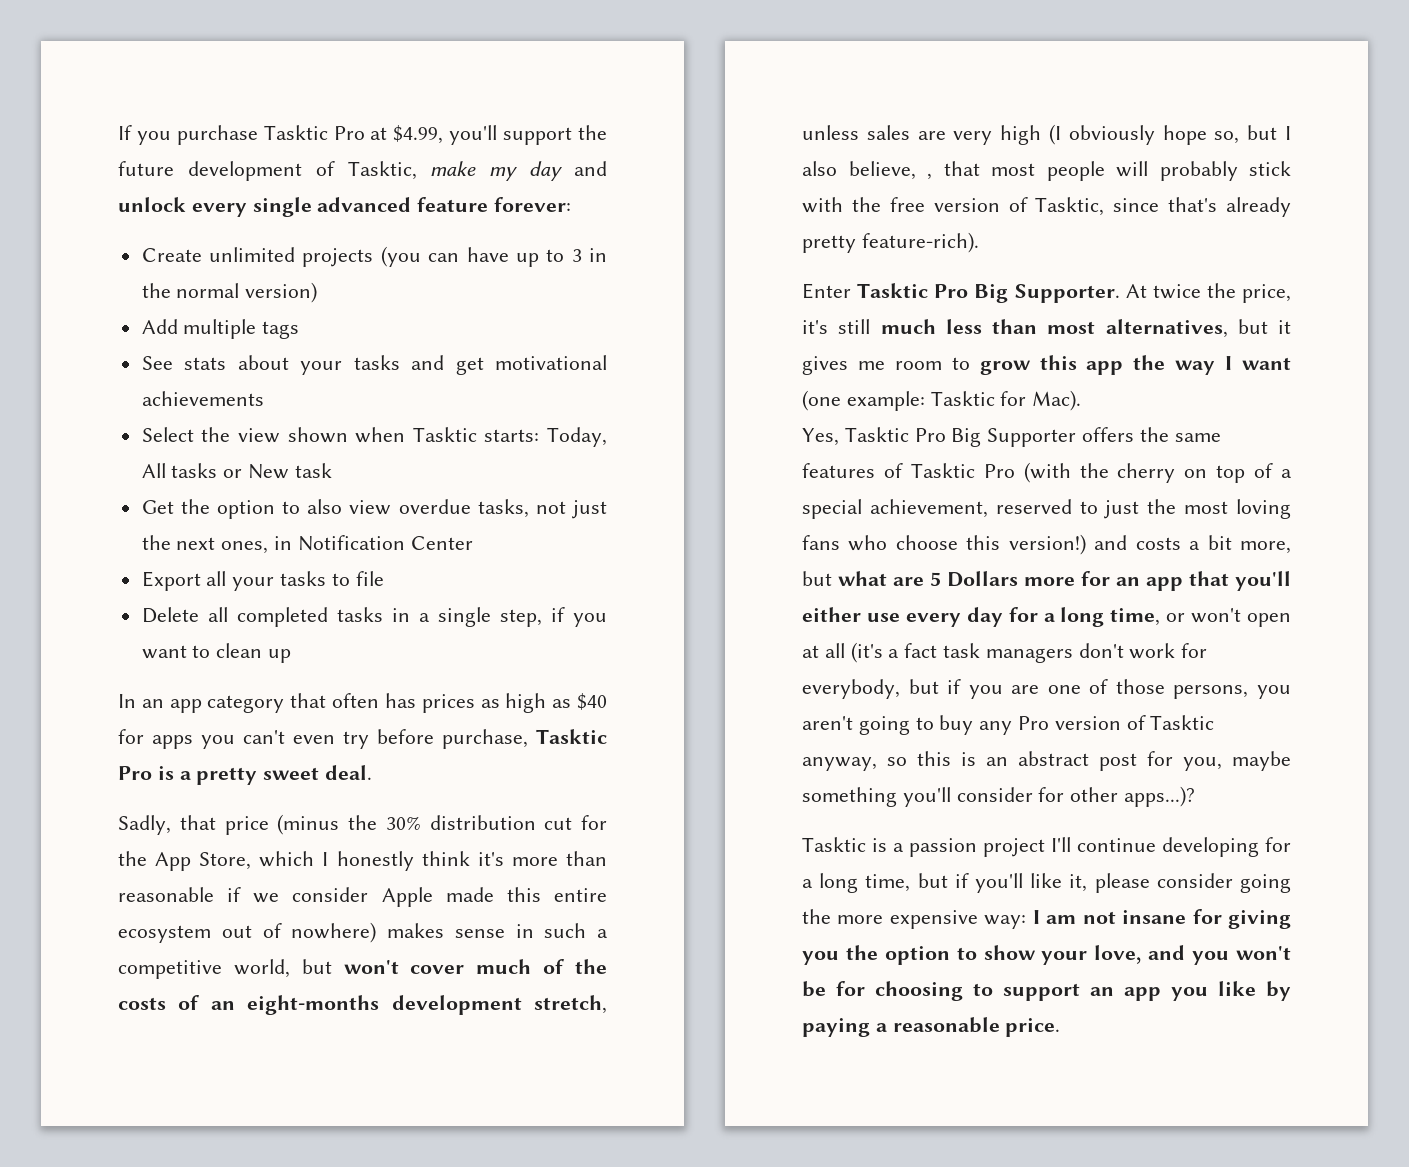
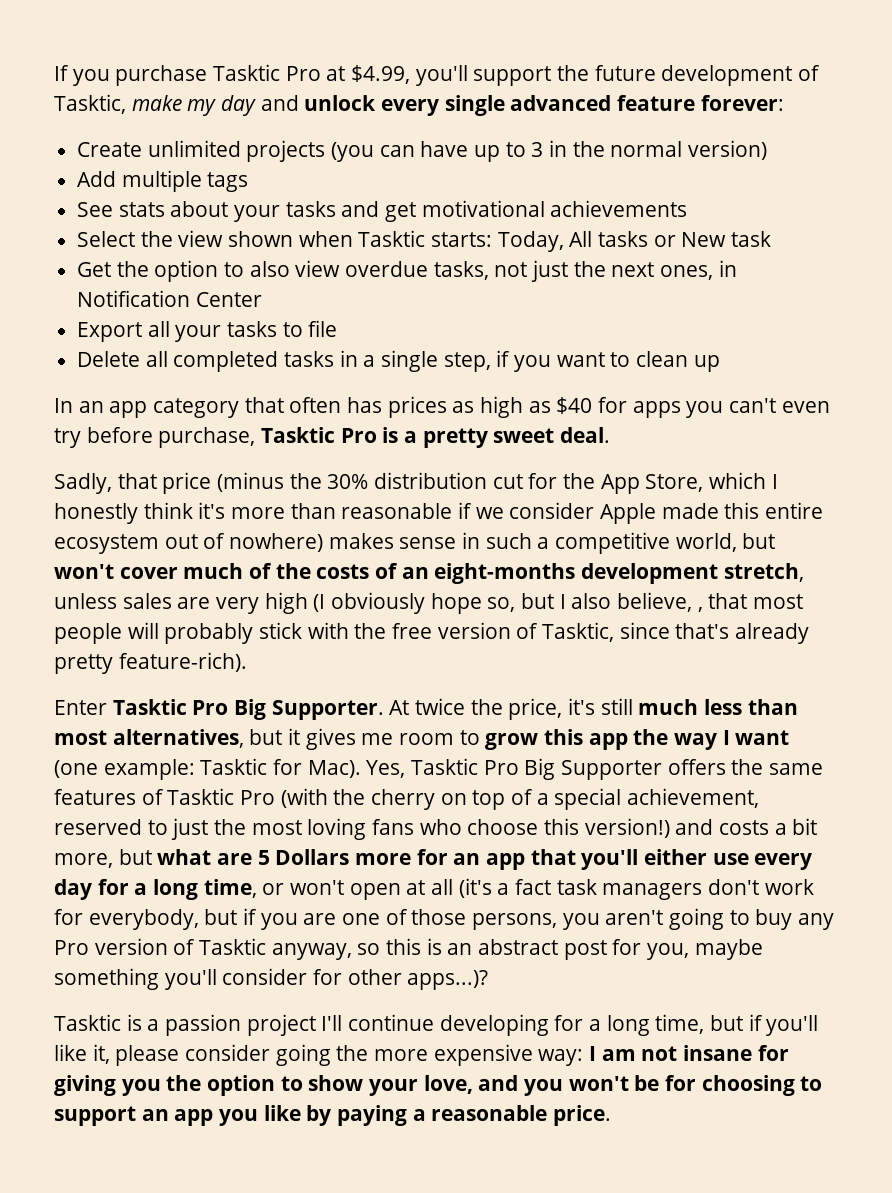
- Tasktic for Mac).
- Yes, Tasktic Pro Big Supporter offers the same features of Tasktic Pro (with the cherry on top of a special achievement, reserved to just the most loving fans who choose this version!) and costs a bit more, but what are 5 Dollars more for an app that you'll either use every day for a long time, or won't open at all (it's a fact task managers don't work for everybody, but if you are one of those persons, you aren't going to buy any Pro version of Tasktic anyway, so this is an abstract post for you, maybe something you'll consider for other apps...)?
+ Tasktic for Mac). Yes, Tasktic Pro Big Supporter offers the same features of Tasktic Pro (with the cherry on top of a special achievement, reserved to just the most loving fans who choose this version!) and costs a bit more, but what are 5 Dollars more for an app that you'll either use every day for a long time, or won't open at all (it's a fact task managers don't work for everybody, but if you are one of those persons, you aren't going to buy any Pro version of Tasktic anyway, so this is an abstract post for you, maybe something you'll consider for other apps...)?

